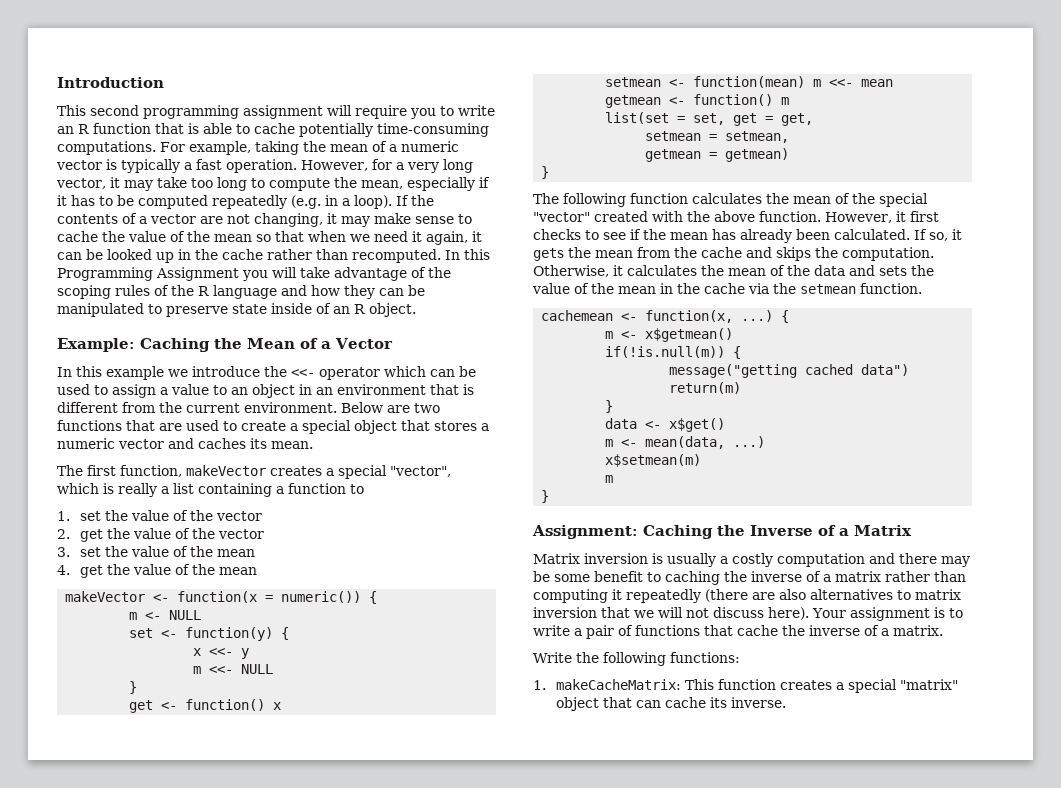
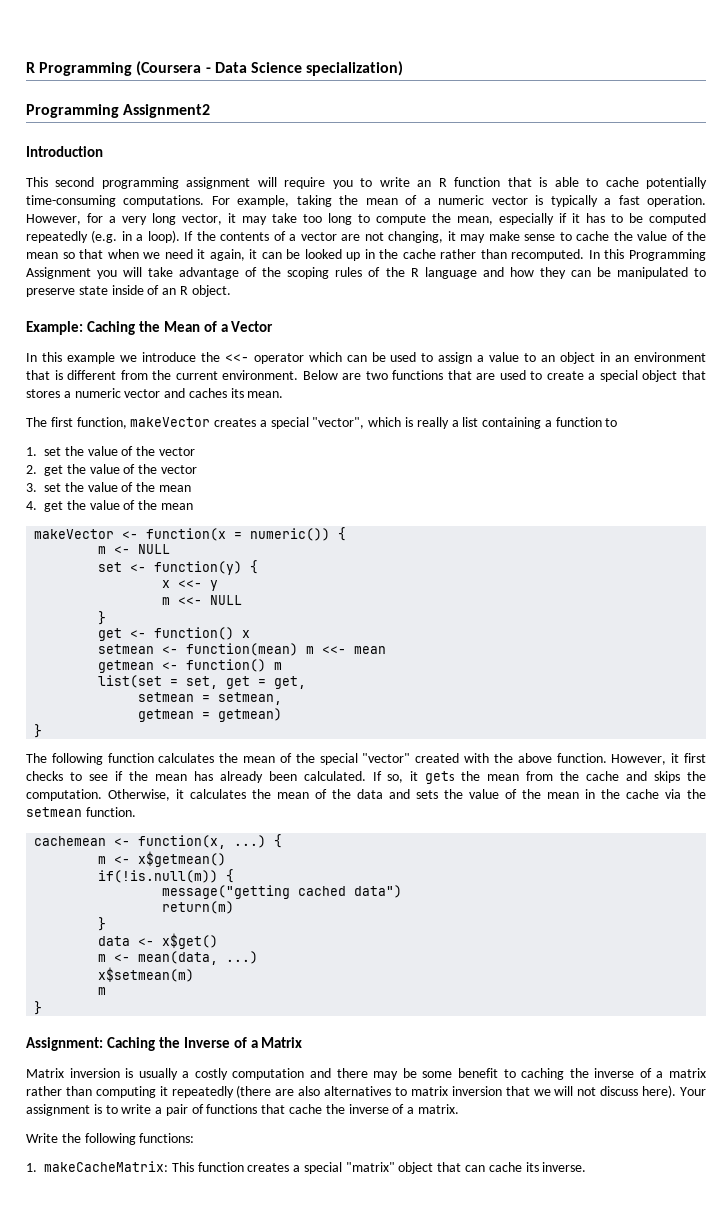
+ R Programming (Coursera - Data Science specialization)
+ Programming Assignment2

